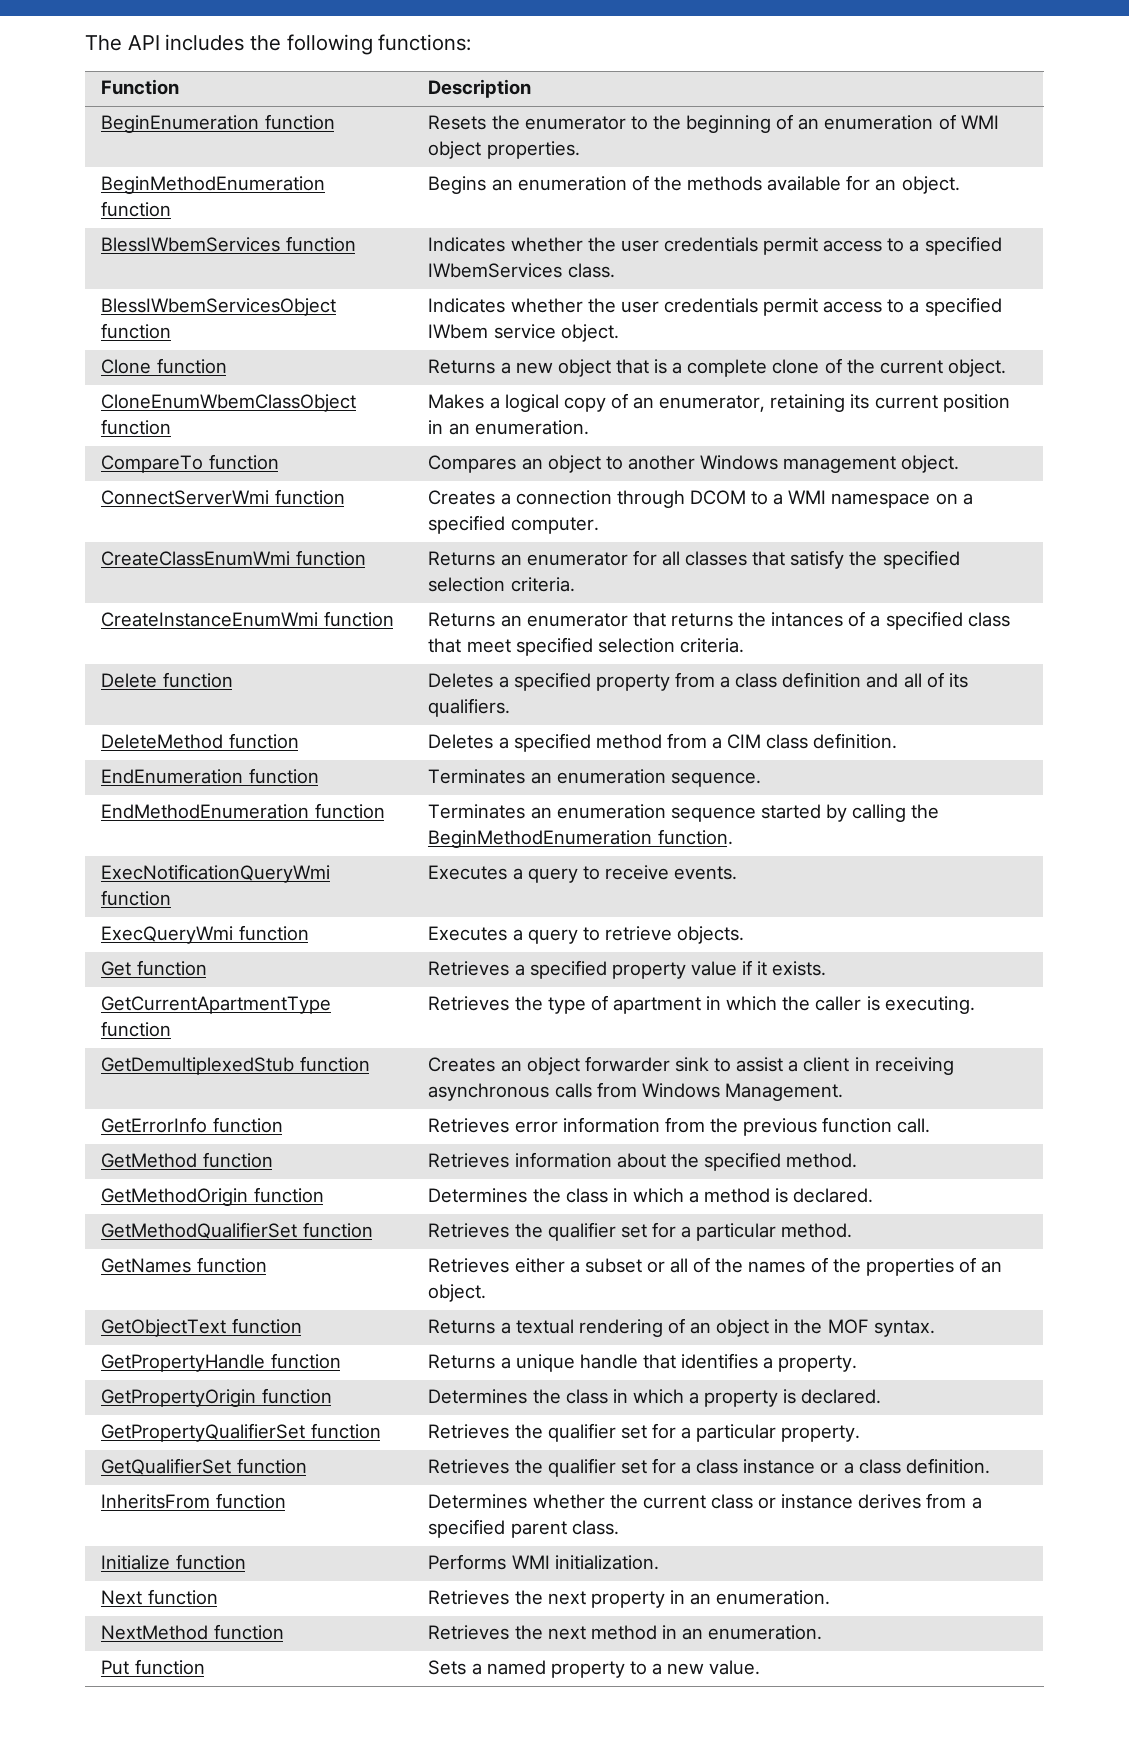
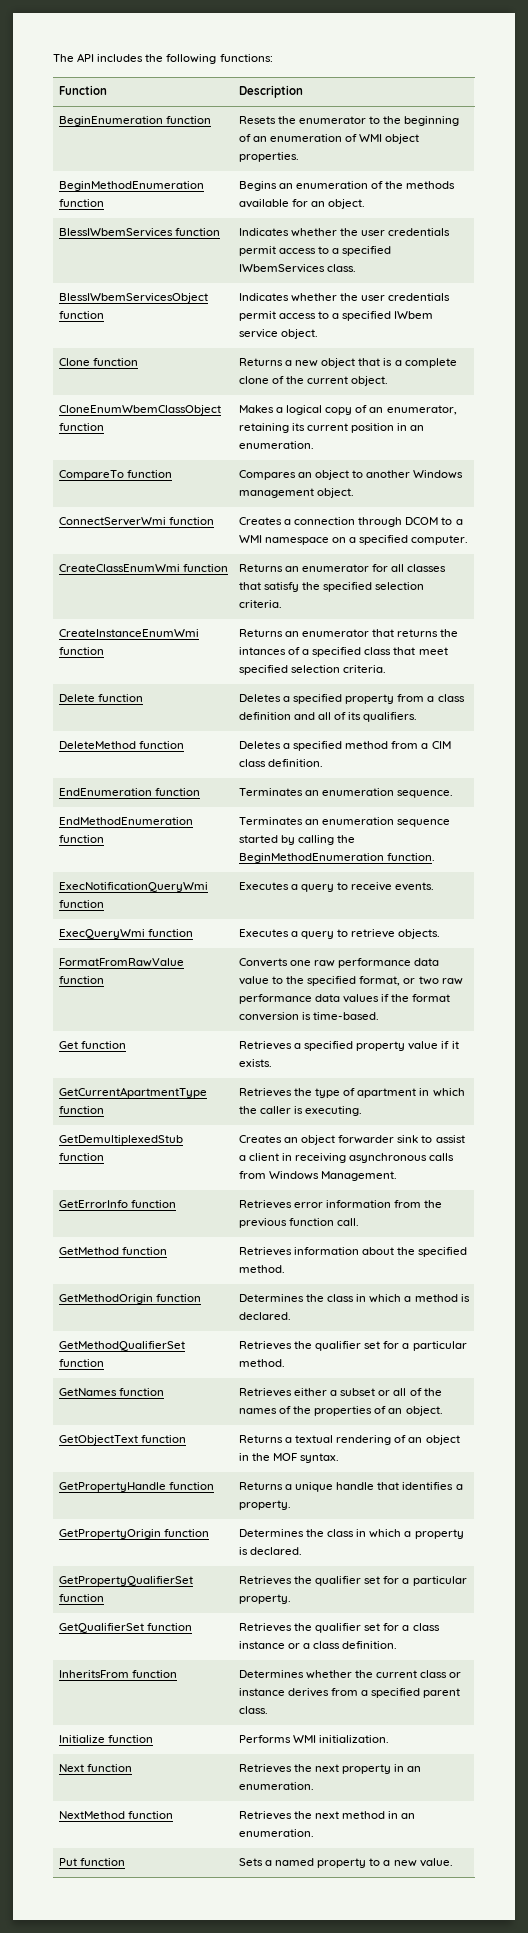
+ FormatFromRawValue function | Converts one raw performance data value to the specified format, or two raw performance data values if the format conversion is time-based.

